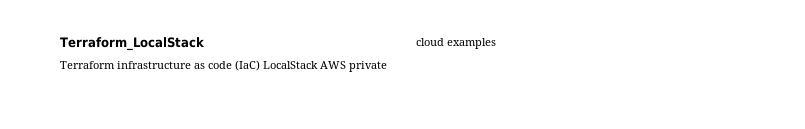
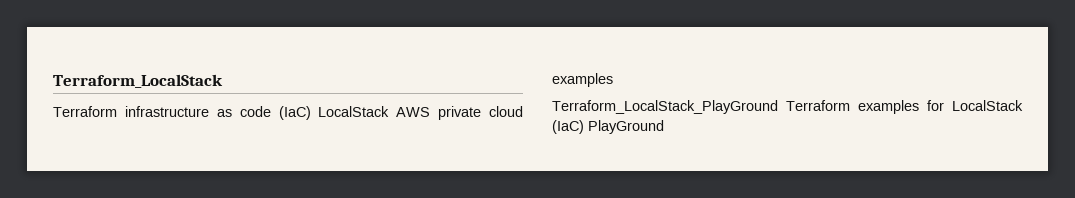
+ Terraform_LocalStack_PlayGround Terraform examples for LocalStack (IaC) PlayGround

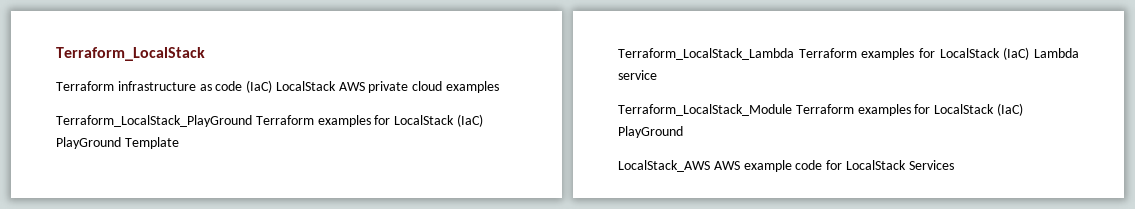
- Terraform_LocalStack_PlayGround Terraform examples for LocalStack (IaC) PlayGround
+ Terraform_LocalStack_PlayGround Terraform examples for LocalStack (IaC) PlayGround Template
+ Terraform_LocalStack_Lambda Terraform examples for LocalStack (IaC) Lambda service
+ Terraform_LocalStack_Module Terraform examples for LocalStack (IaC) PlayGround
+ LocalStack_AWS AWS example code for LocalStack Services

